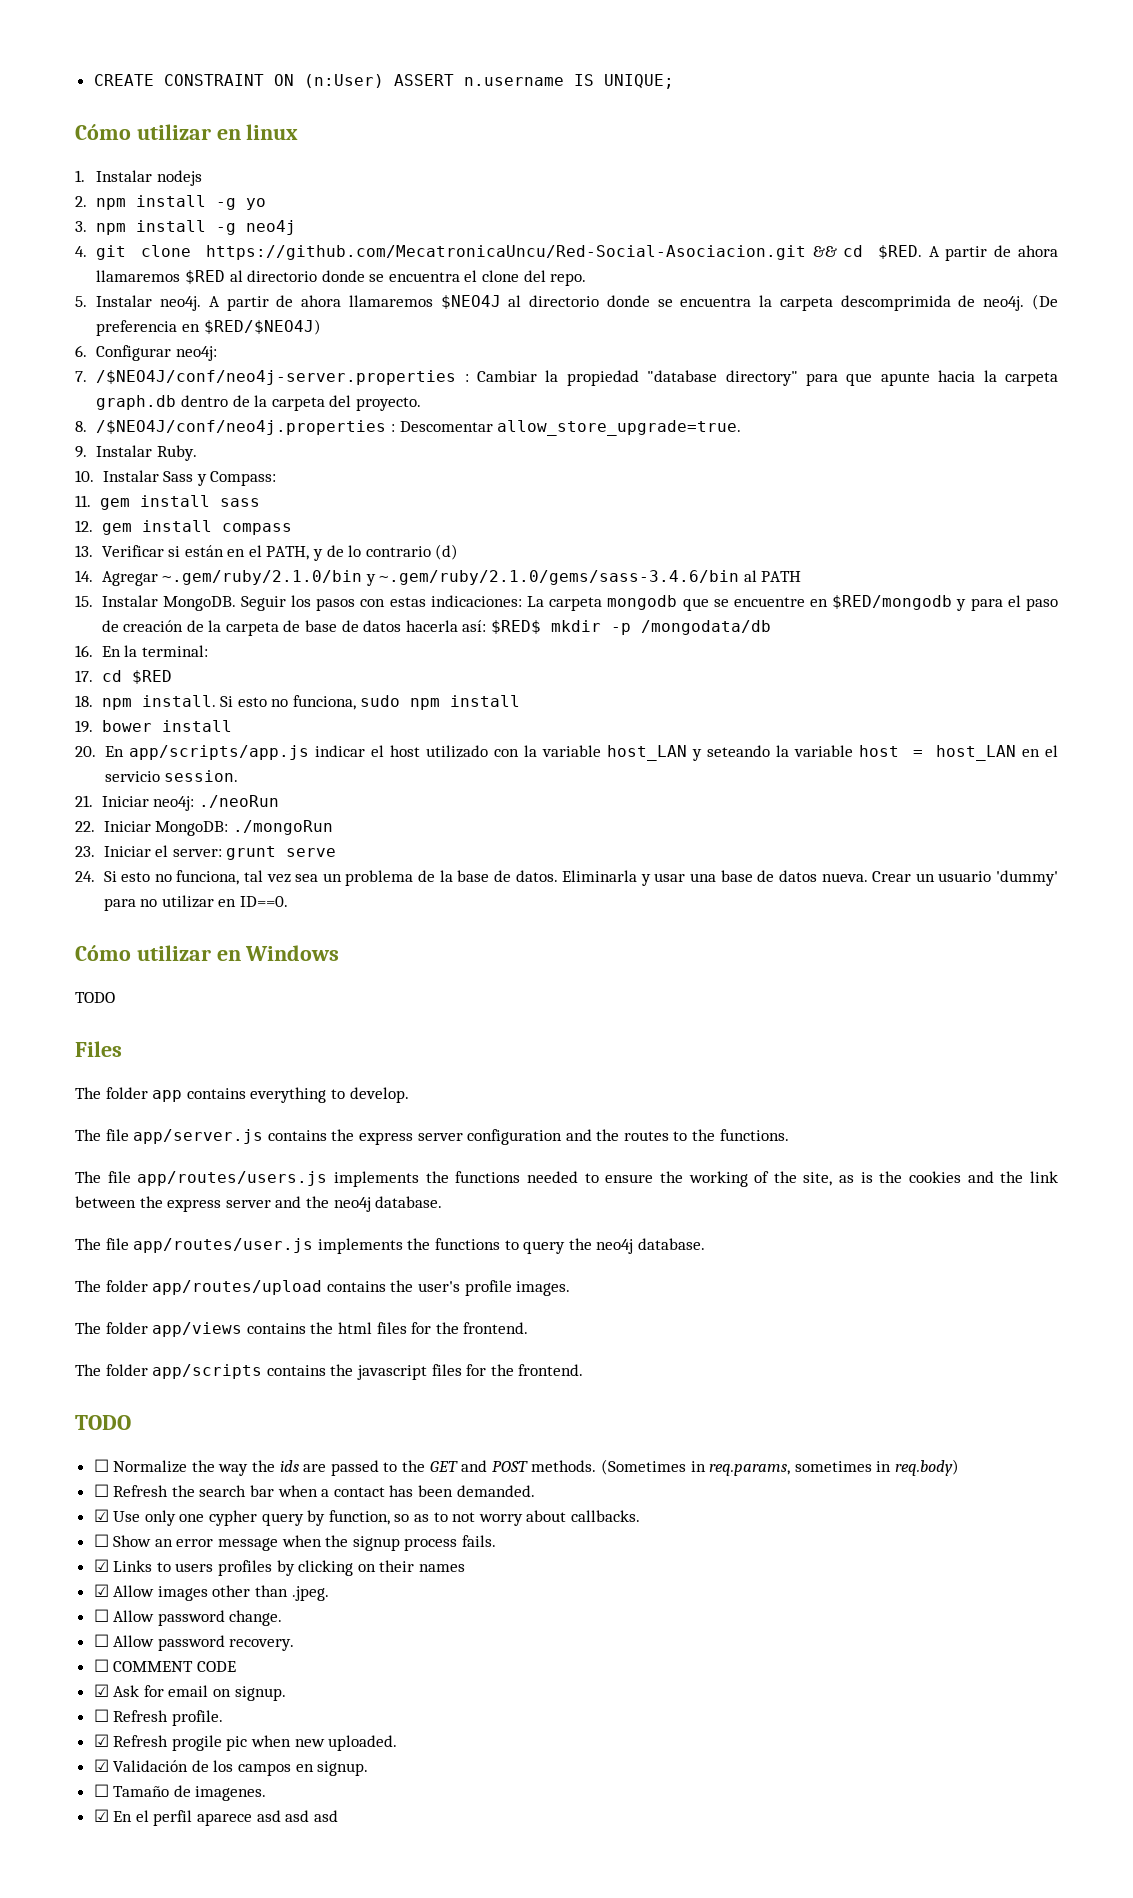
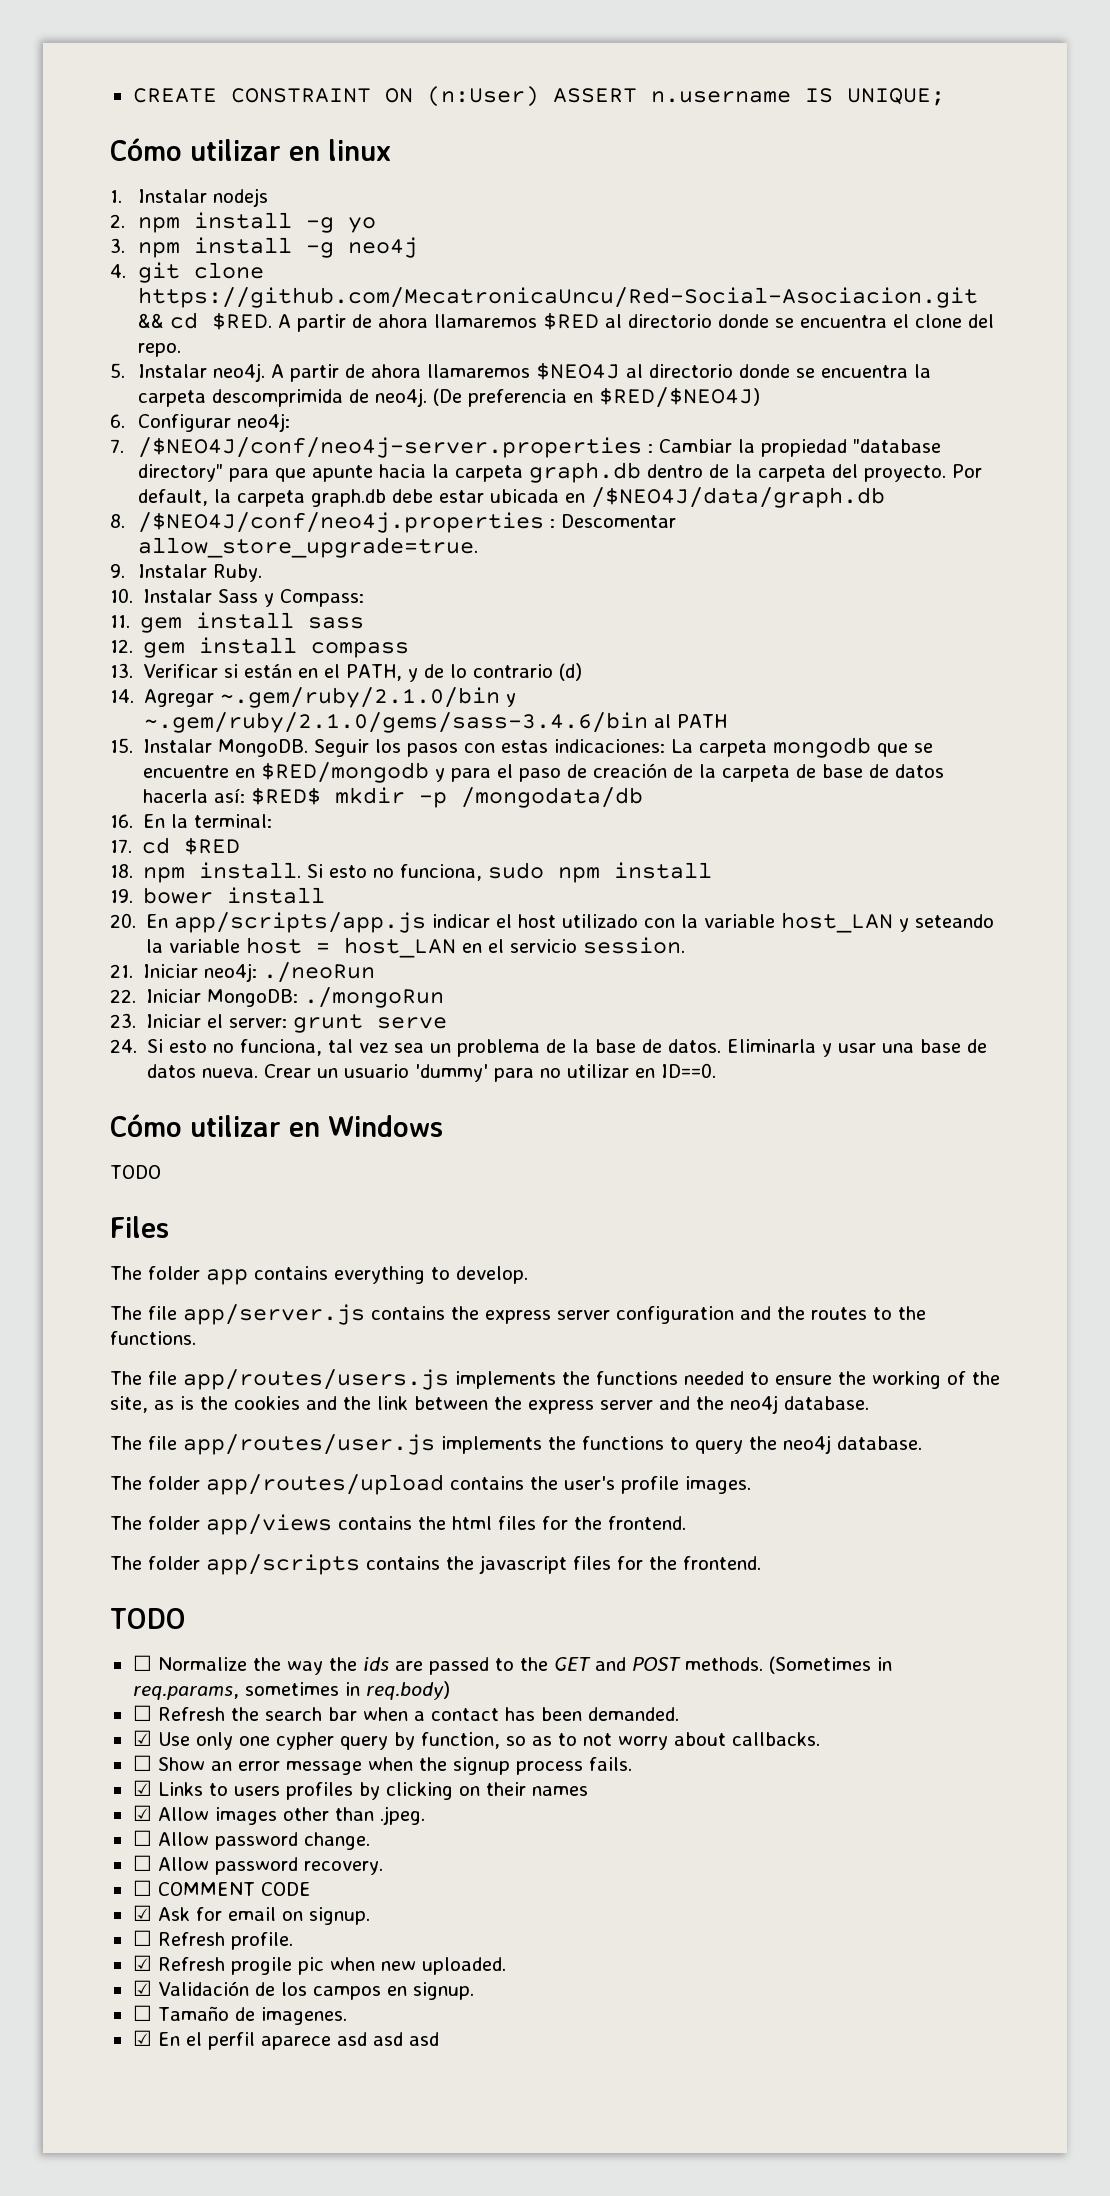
+ Por default, la carpeta graph.db debe estar ubicada en /$NEO4J/data/graph.db

